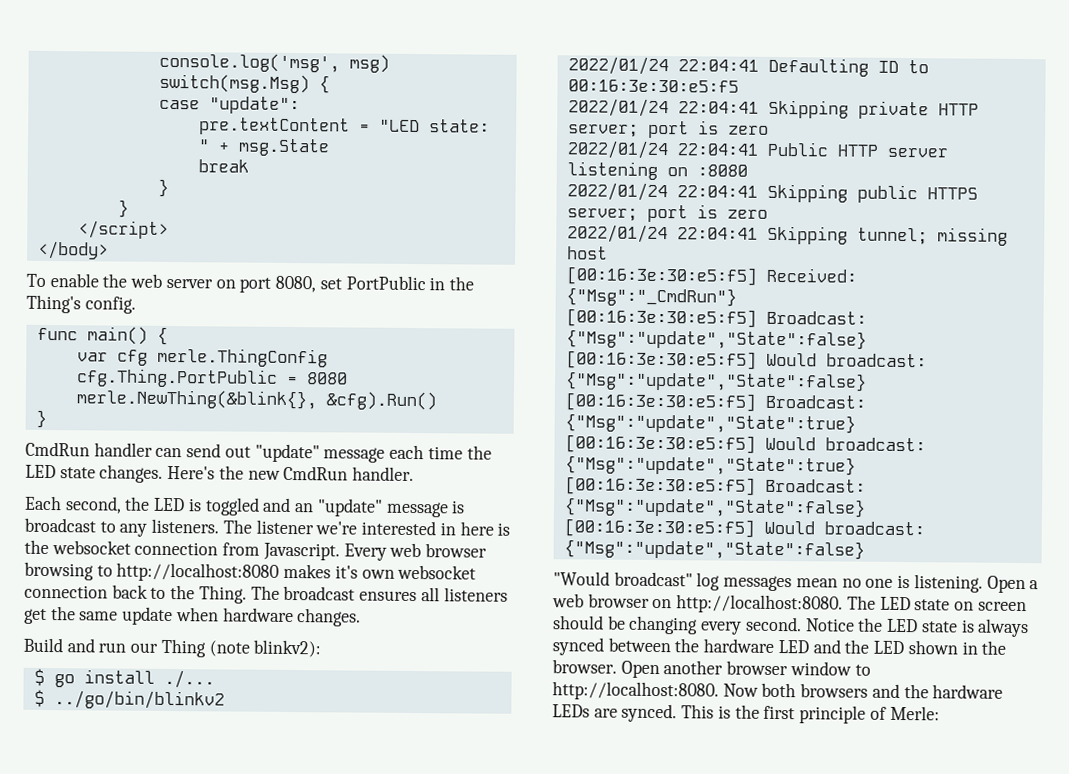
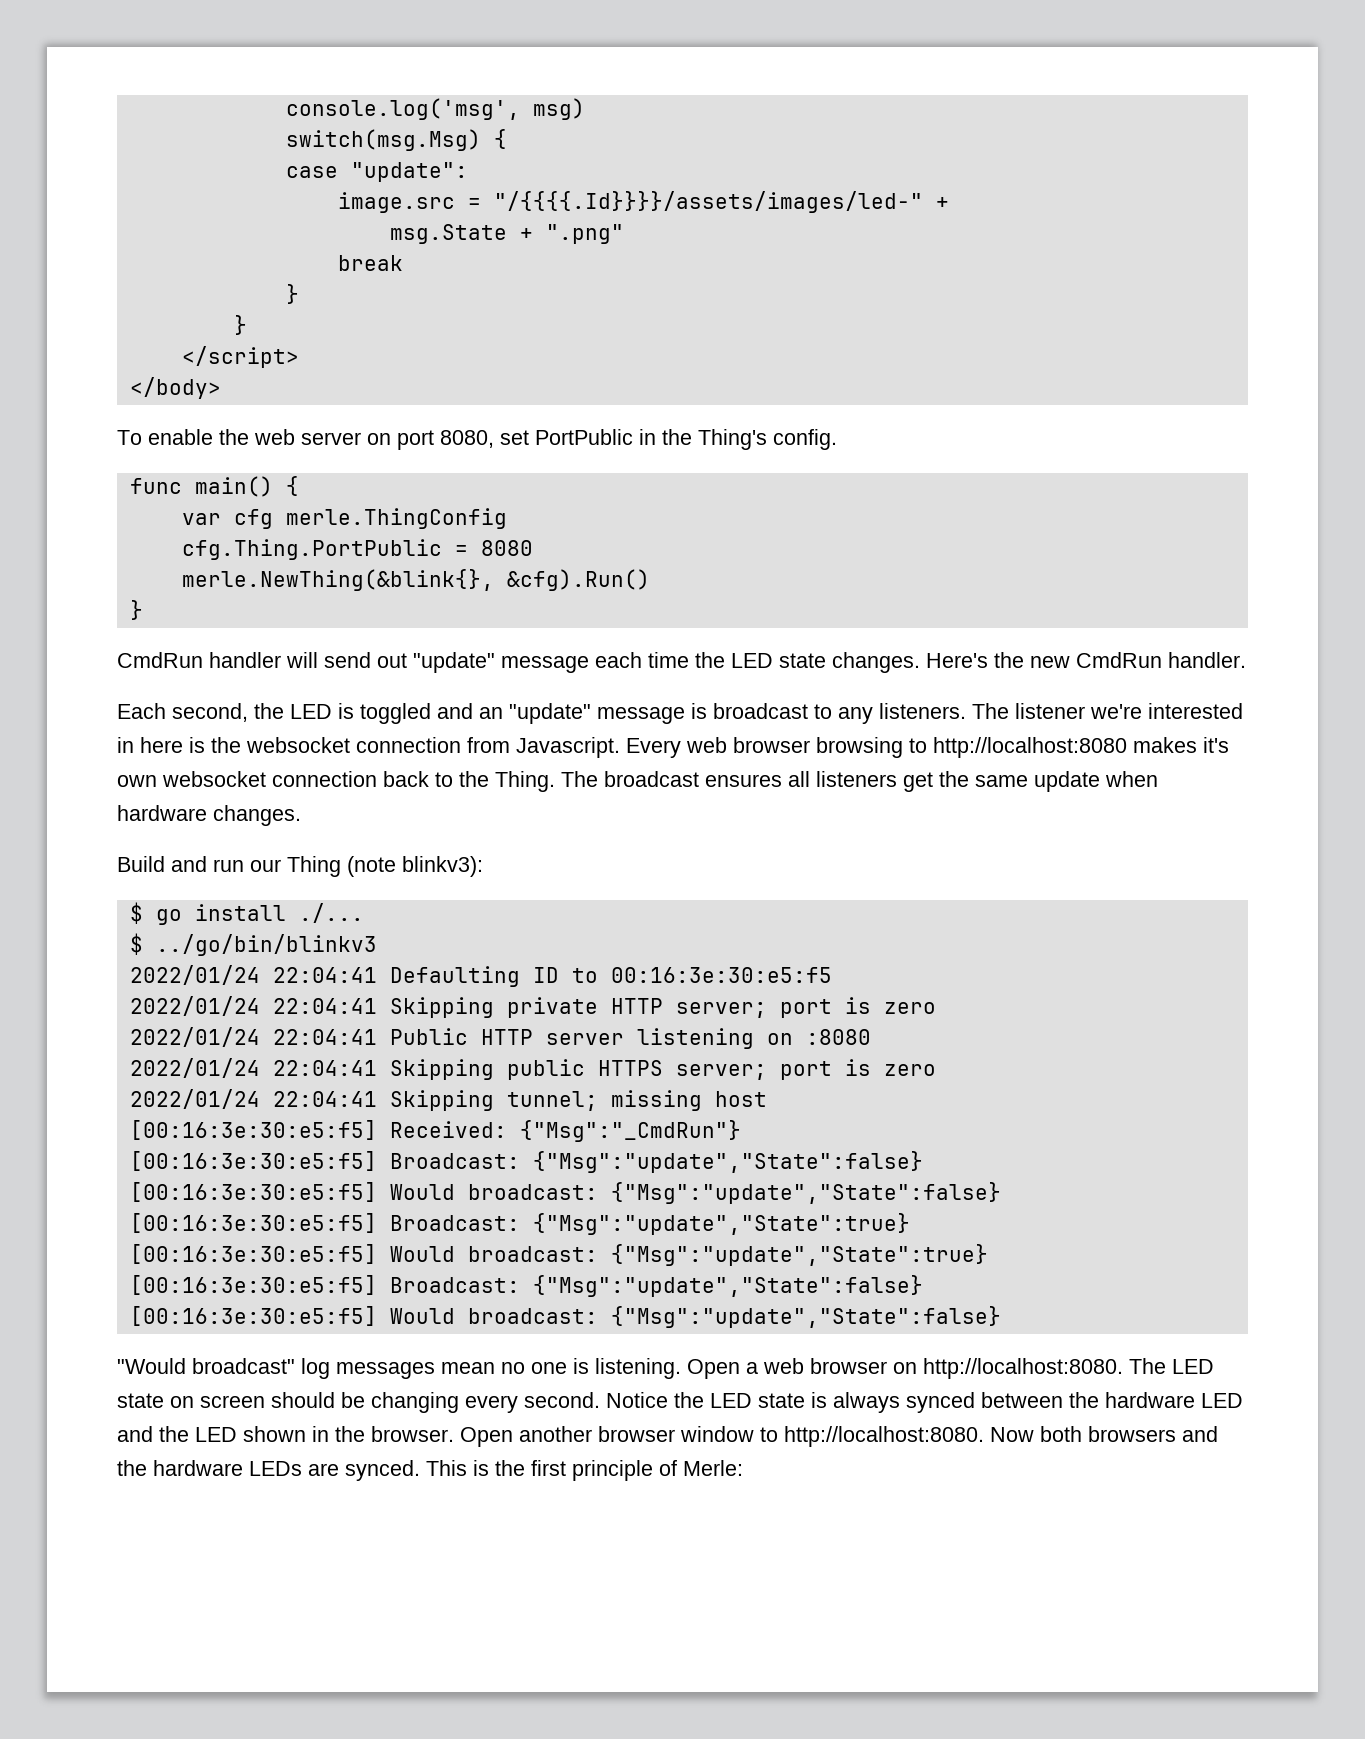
- pre.textContent = "LED state: " + msg.State
+ image.src = "/{{{{.Id}}}}/assets/images/led-" +
+ msg.State + ".png"
- CmdRun handler can send out "update" message each time the LED state changes.
+ CmdRun handler will send out "update" message each time the LED state changes.
- Build and run our Thing (note blinkv2):
+ Build and run our Thing (note blinkv3):
- $ ../go/bin/blinkv2
+ $ ../go/bin/blinkv3

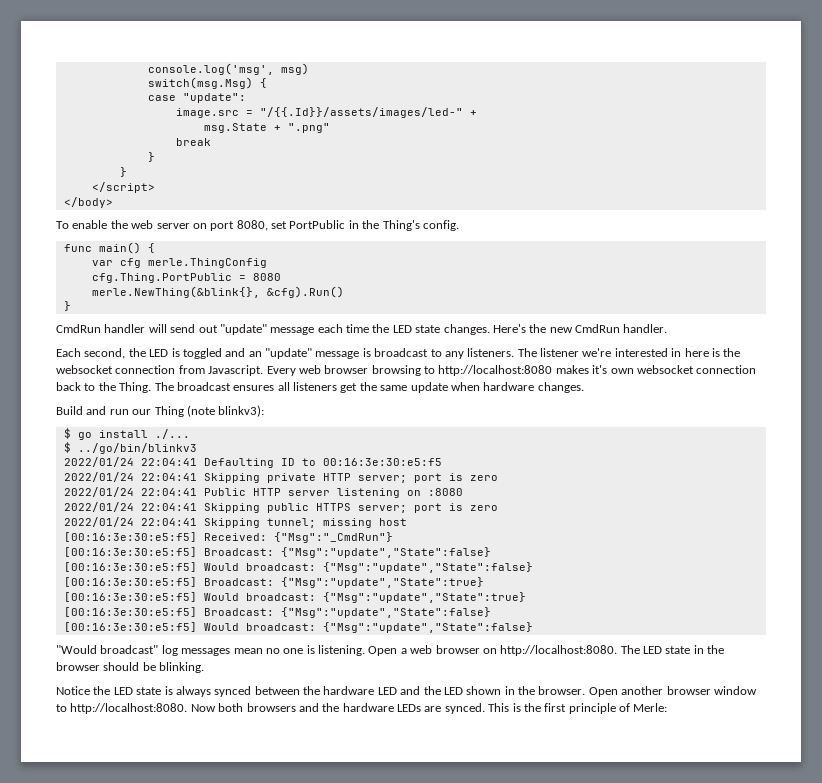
- image.src = "/{{{{.Id}}}}/assets/images/led-" +
+ image.src = "/{{.Id}}/assets/images/led-" +
- The LED state on screen should be changing every second. Notice the LED state is always synced between the hardware LED and the LED shown in the browser.
+ The LED state in the browser should be blinking.
+ Notice the LED state is always synced between the hardware LED and the LED shown in the browser.

